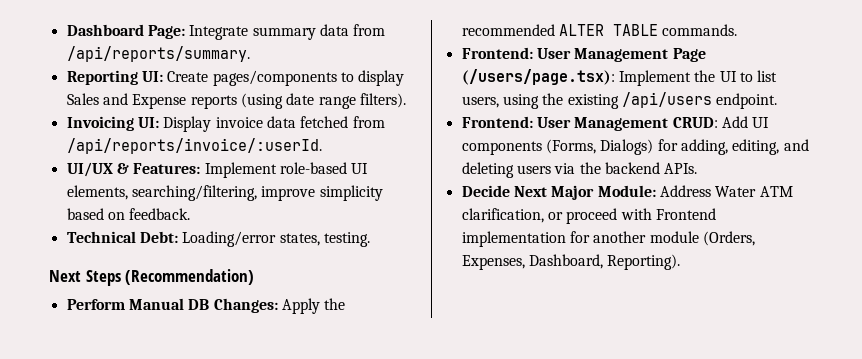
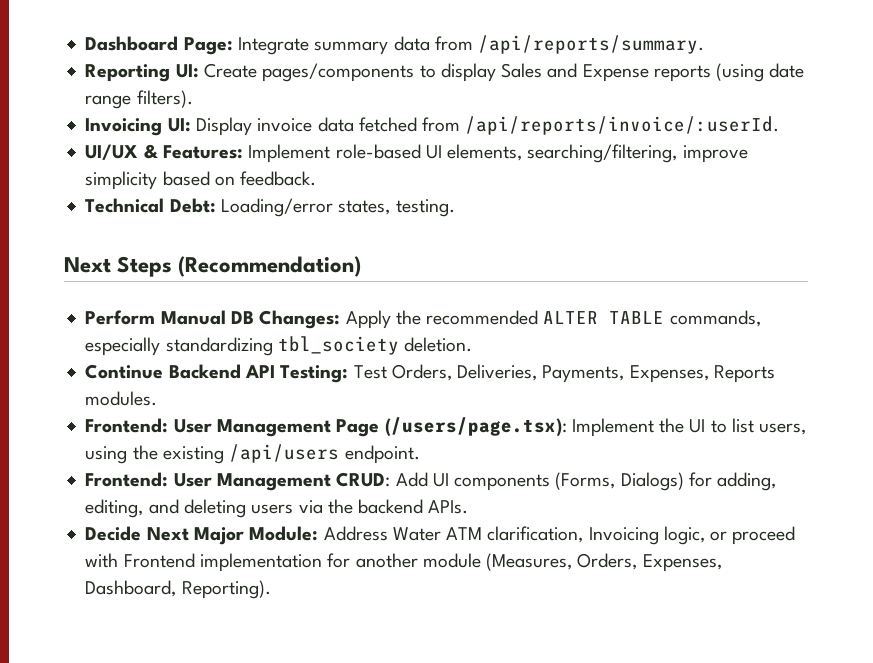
- Perform Manual DB Changes: Apply the recommended ALTER TABLE commands.
+ Perform Manual DB Changes: Apply the recommended ALTER TABLE commands, especially standardizing tbl_society deletion.
+ Continue Backend API Testing: Test Orders, Deliveries, Payments, Expenses, Reports modules.
- Decide Next Major Module: Address Water ATM clarification, or proceed with Frontend implementation for another module (Orders, Expenses, Dashboard, Reporting).
+ Decide Next Major Module: Address Water ATM clarification, Invoicing logic, or proceed with Frontend implementation for another module (Measures, Orders, Expenses, Dashboard, Reporting).

